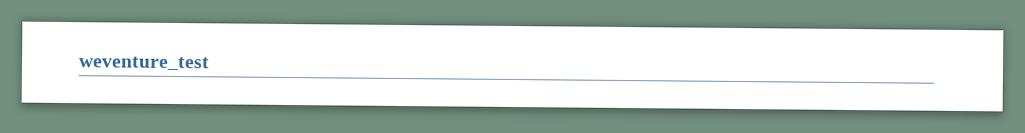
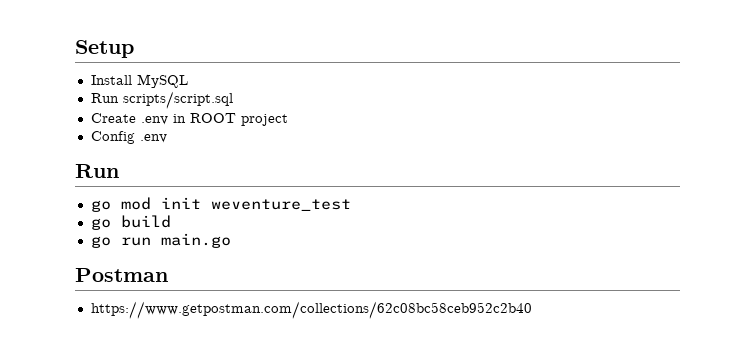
- weventure_test
+ Setup
+ Install MySQL
+ Run scripts/script.sql
+ Create .env in ROOT project
+ Config .env
+ Run
+ go mod init weventure_test
+ go build
+ go run main.go
+ Postman
+ https://www.getpostman.com/collections/62c08bc58ceb952c2b40

